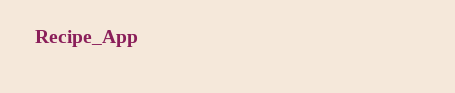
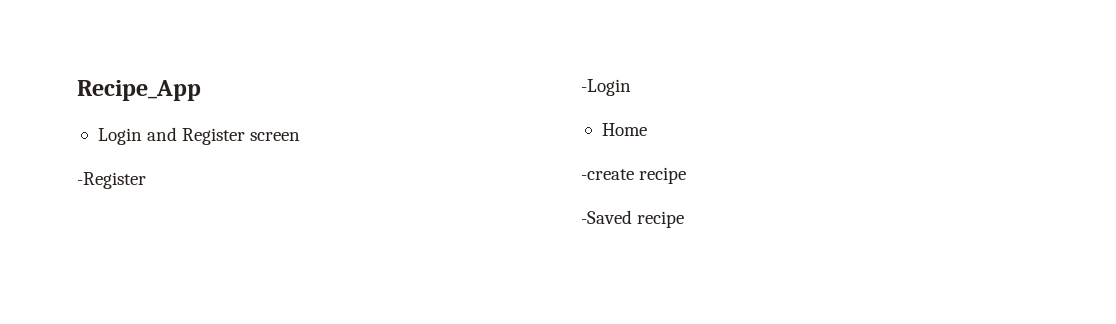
+ Login and Register screen
+ -Register
+ -Login
+ Home
+ -create recipe
+ -Saved recipe

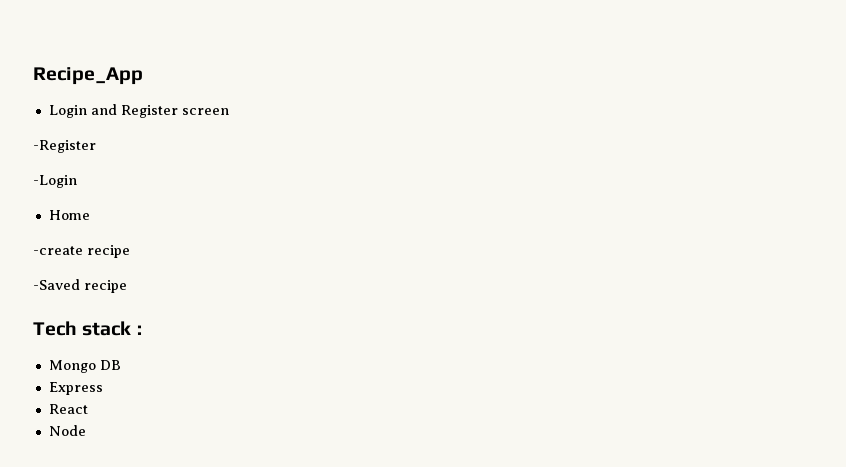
+ Tech stack :
+ Mongo DB
+ Express
+ React
+ Node

